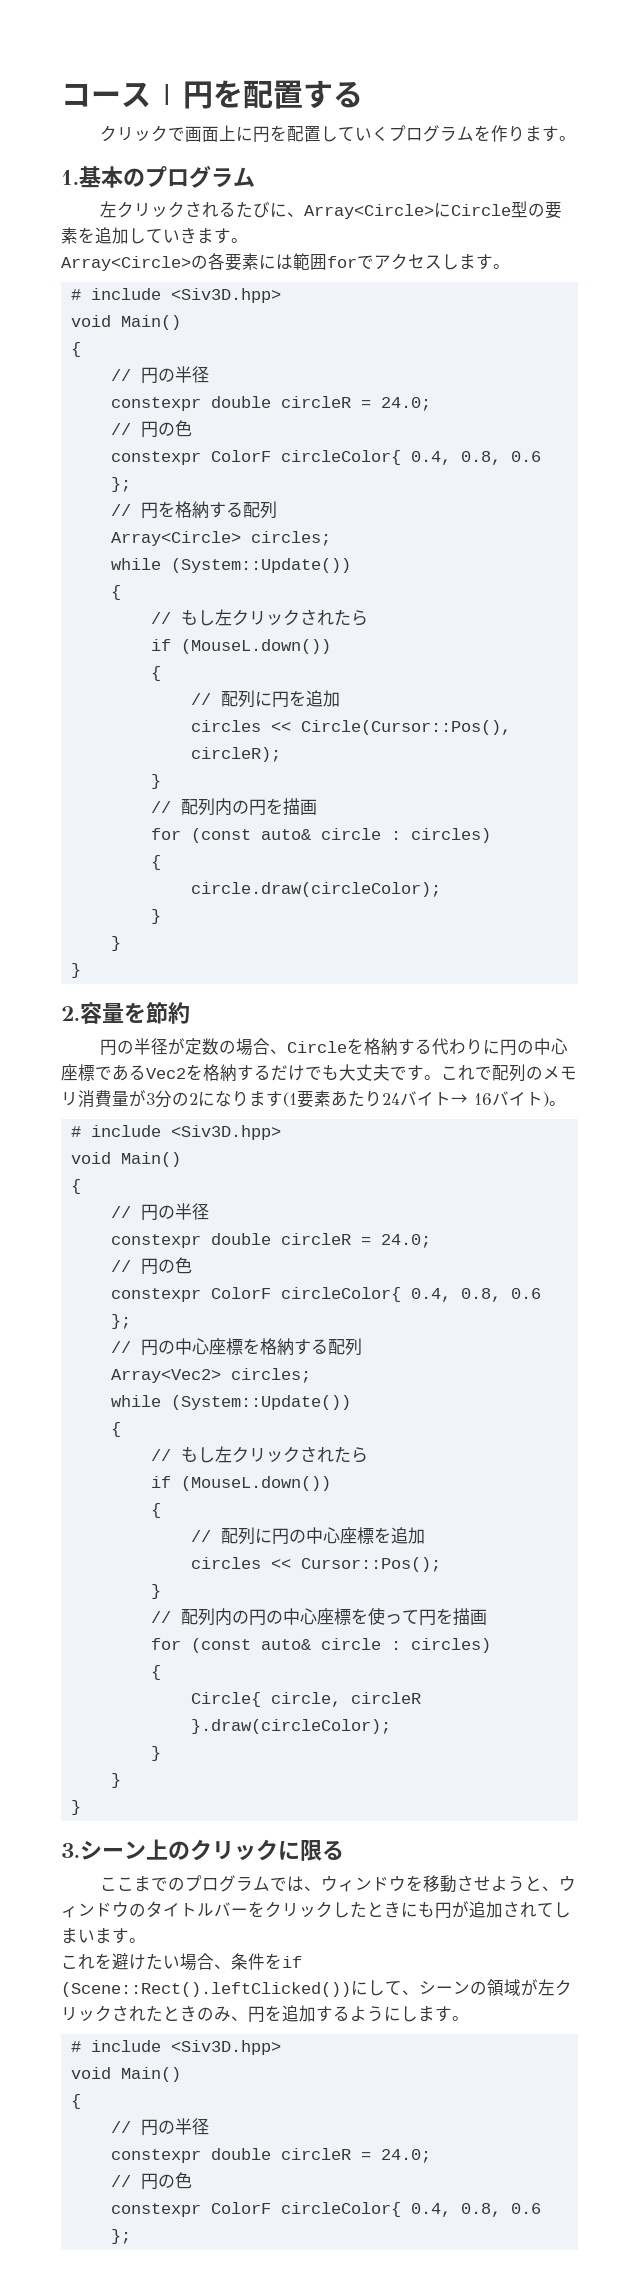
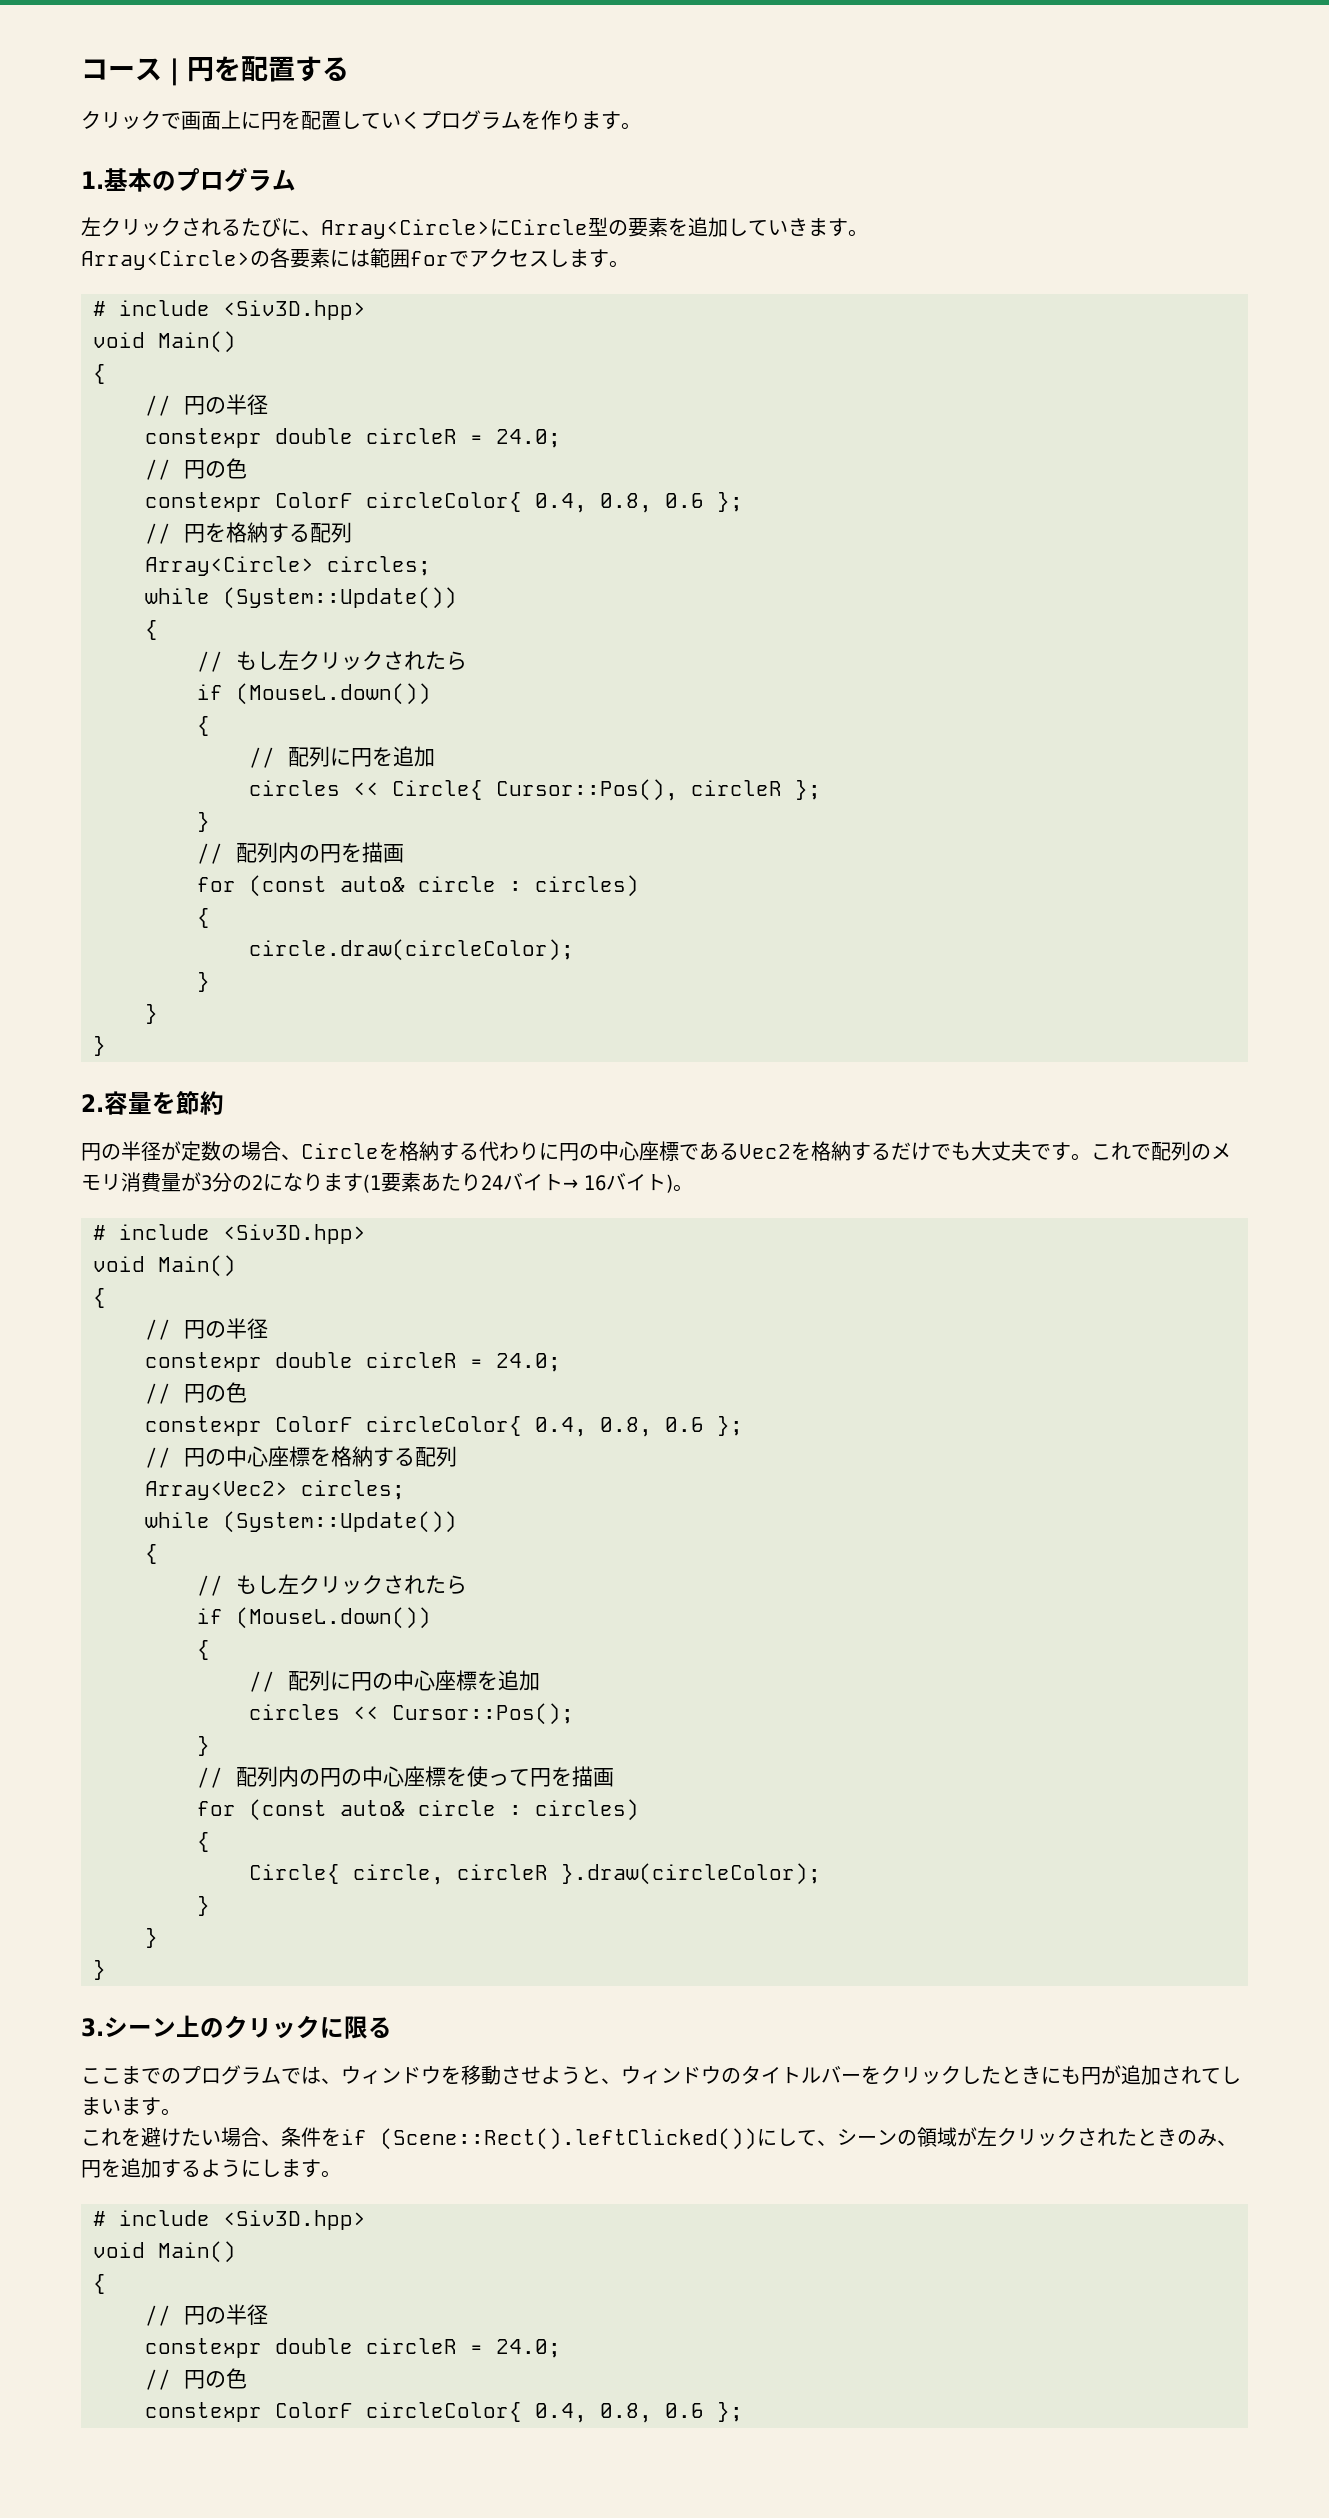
- circles << Circle(Cursor::Pos(), circleR);
+ circles << Circle{ Cursor::Pos(), circleR };

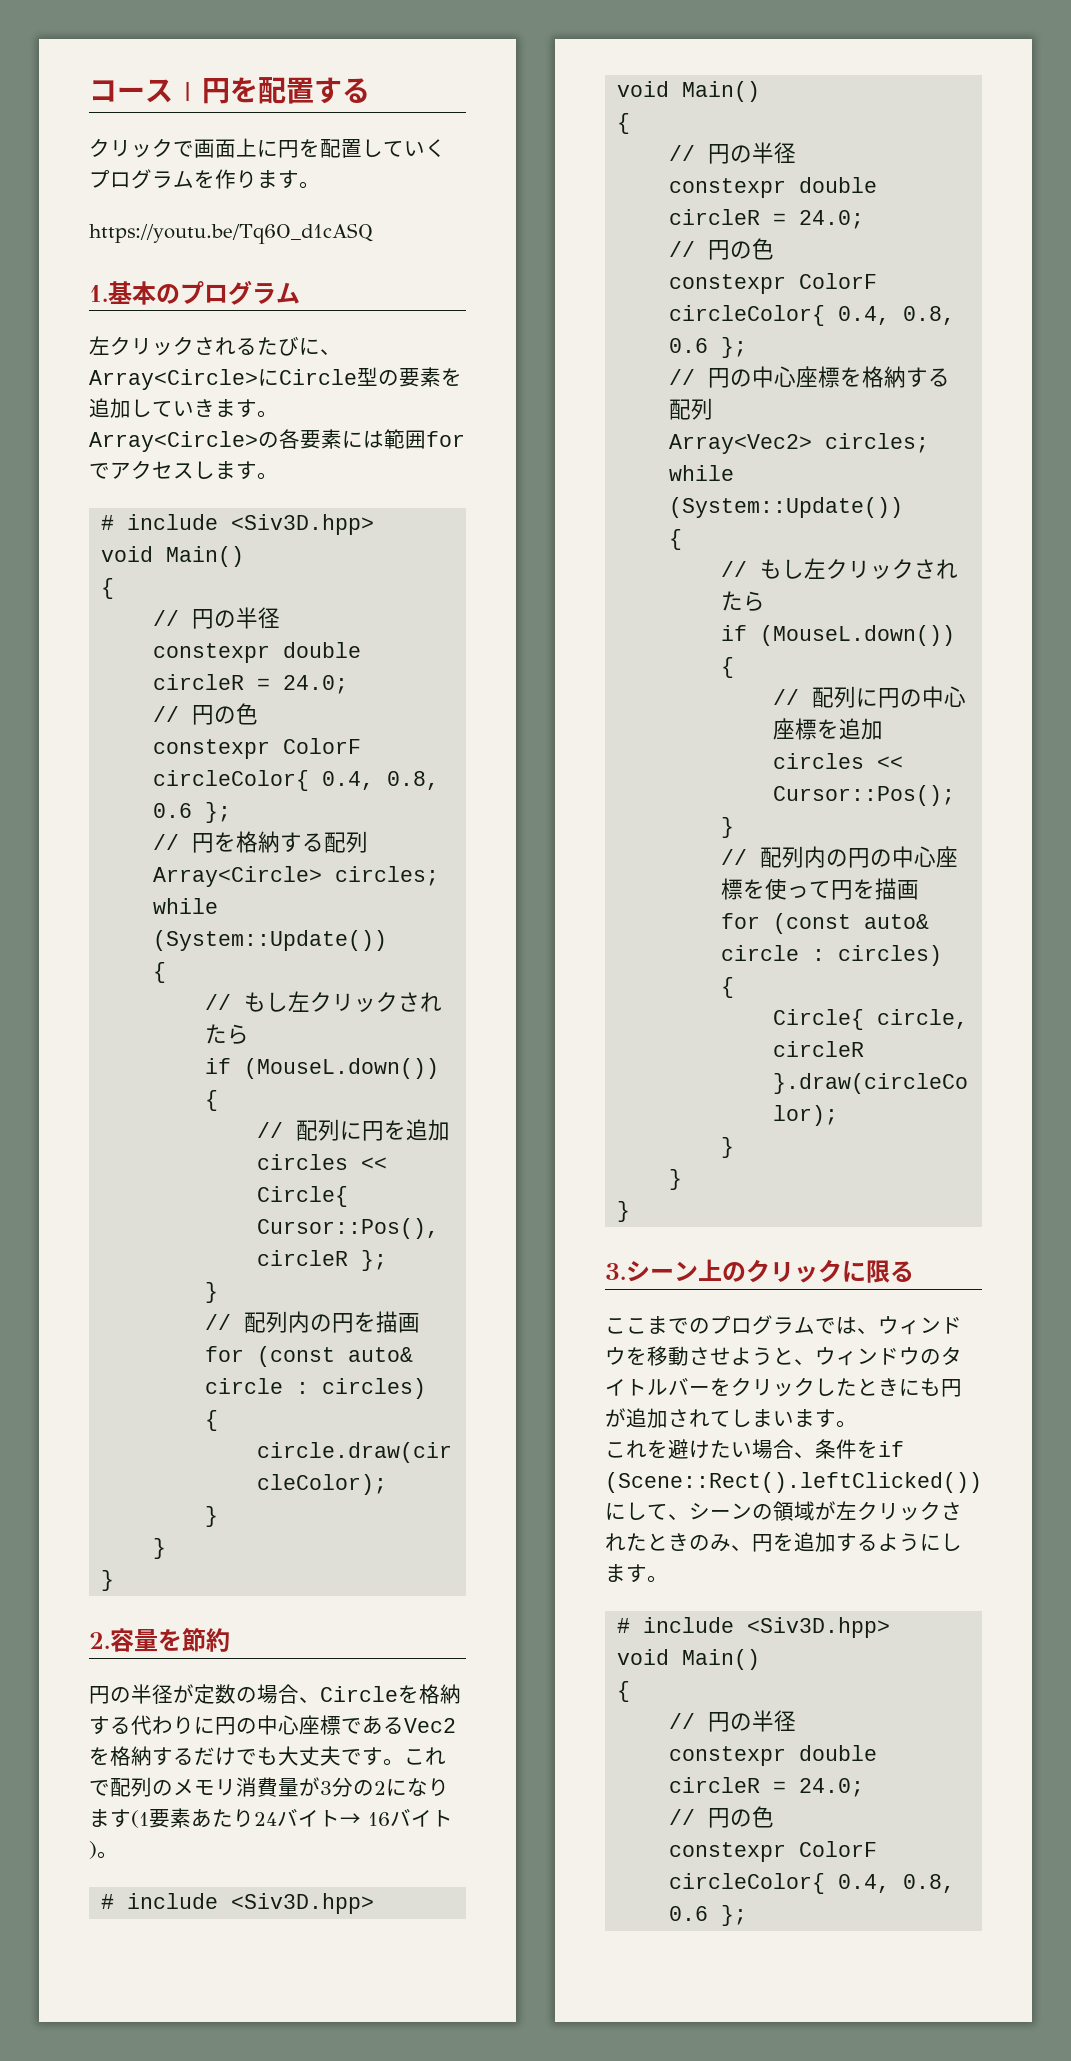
+ https://youtu.be/Tq6O_d1cASQ

